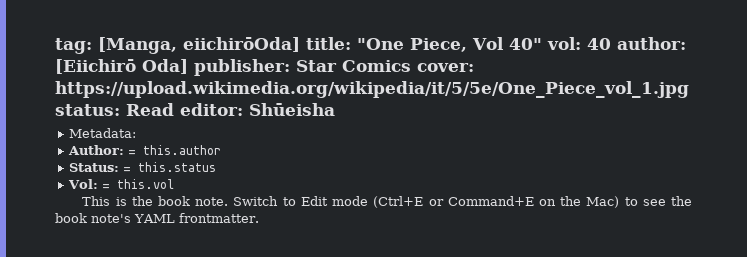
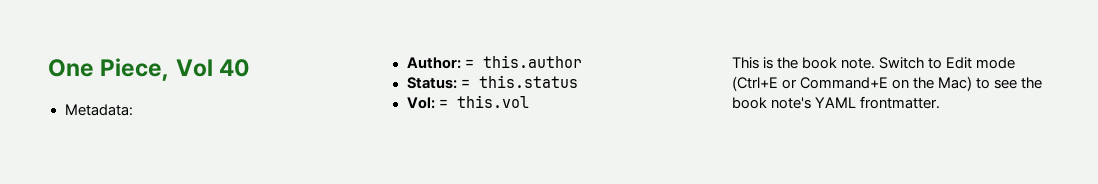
- tag: [Manga, eiichirōOda] title: "One Piece, Vol 40" vol: 40 author: [Eiichirō Oda] publisher: Star Comics cover: https://upload.wikimedia.org/wikipedia/it/5/5e/One_Piece_vol_1.jpg status: Read editor: Shūeisha
+ One Piece, Vol 40

